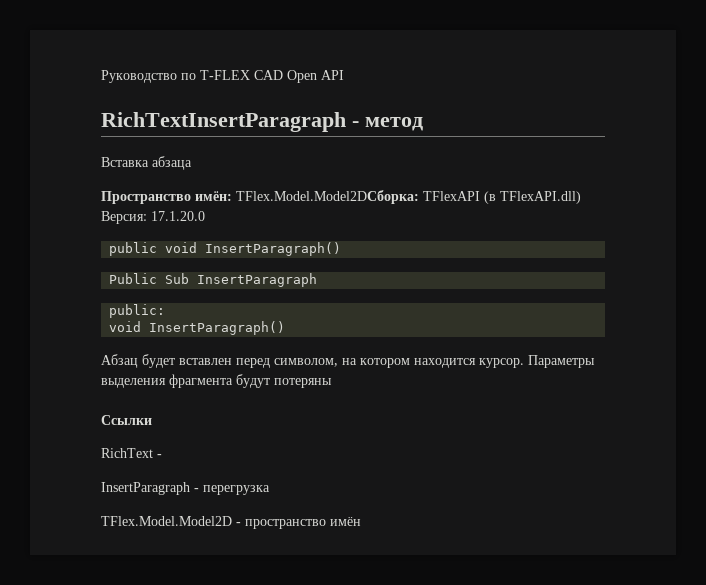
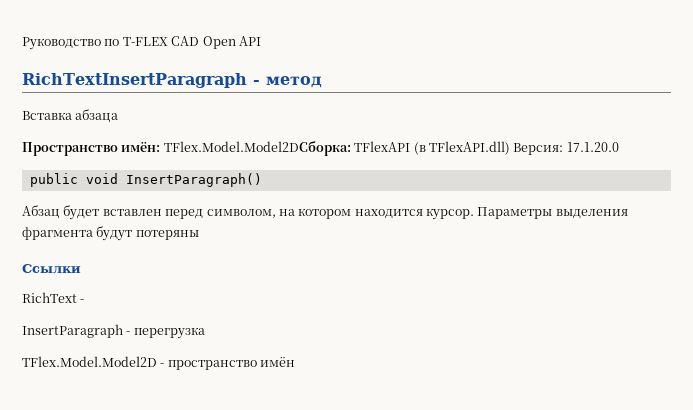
- Public Sub InsertParagraph
- public:
- void InsertParagraph()

